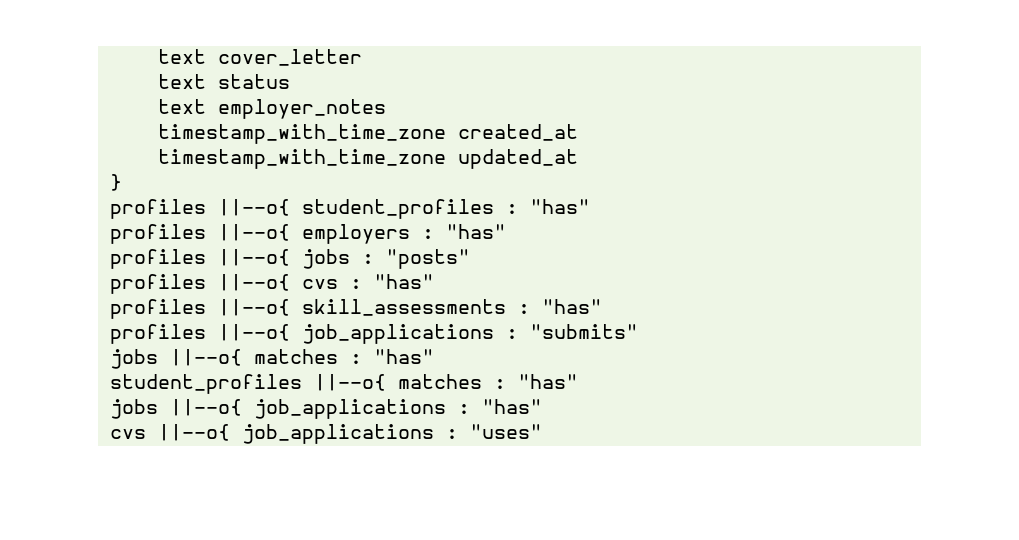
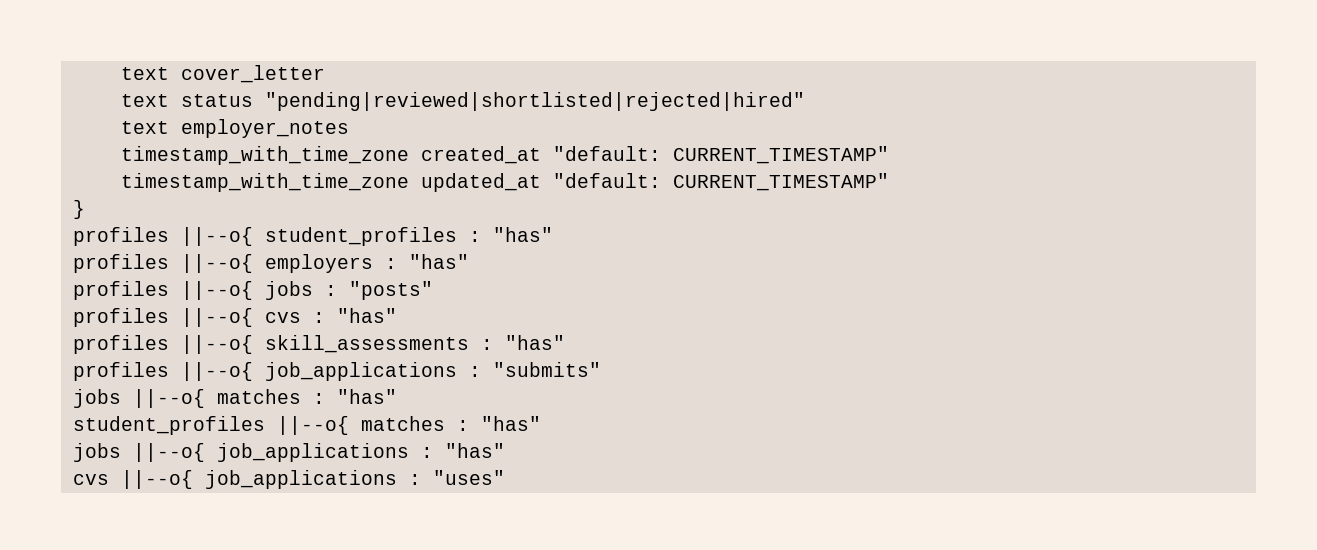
- text status
+ text status "pending|reviewed|shortlisted|rejected|hired"
- timestamp_with_time_zone created_at
+ timestamp_with_time_zone created_at "default: CURRENT_TIMESTAMP"
- timestamp_with_time_zone updated_at
+ timestamp_with_time_zone updated_at "default: CURRENT_TIMESTAMP"

